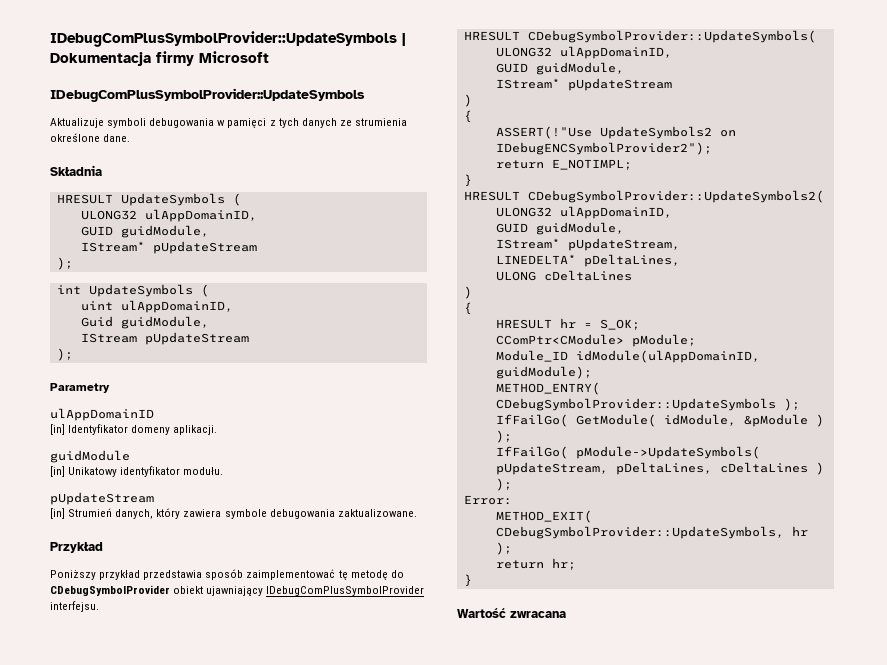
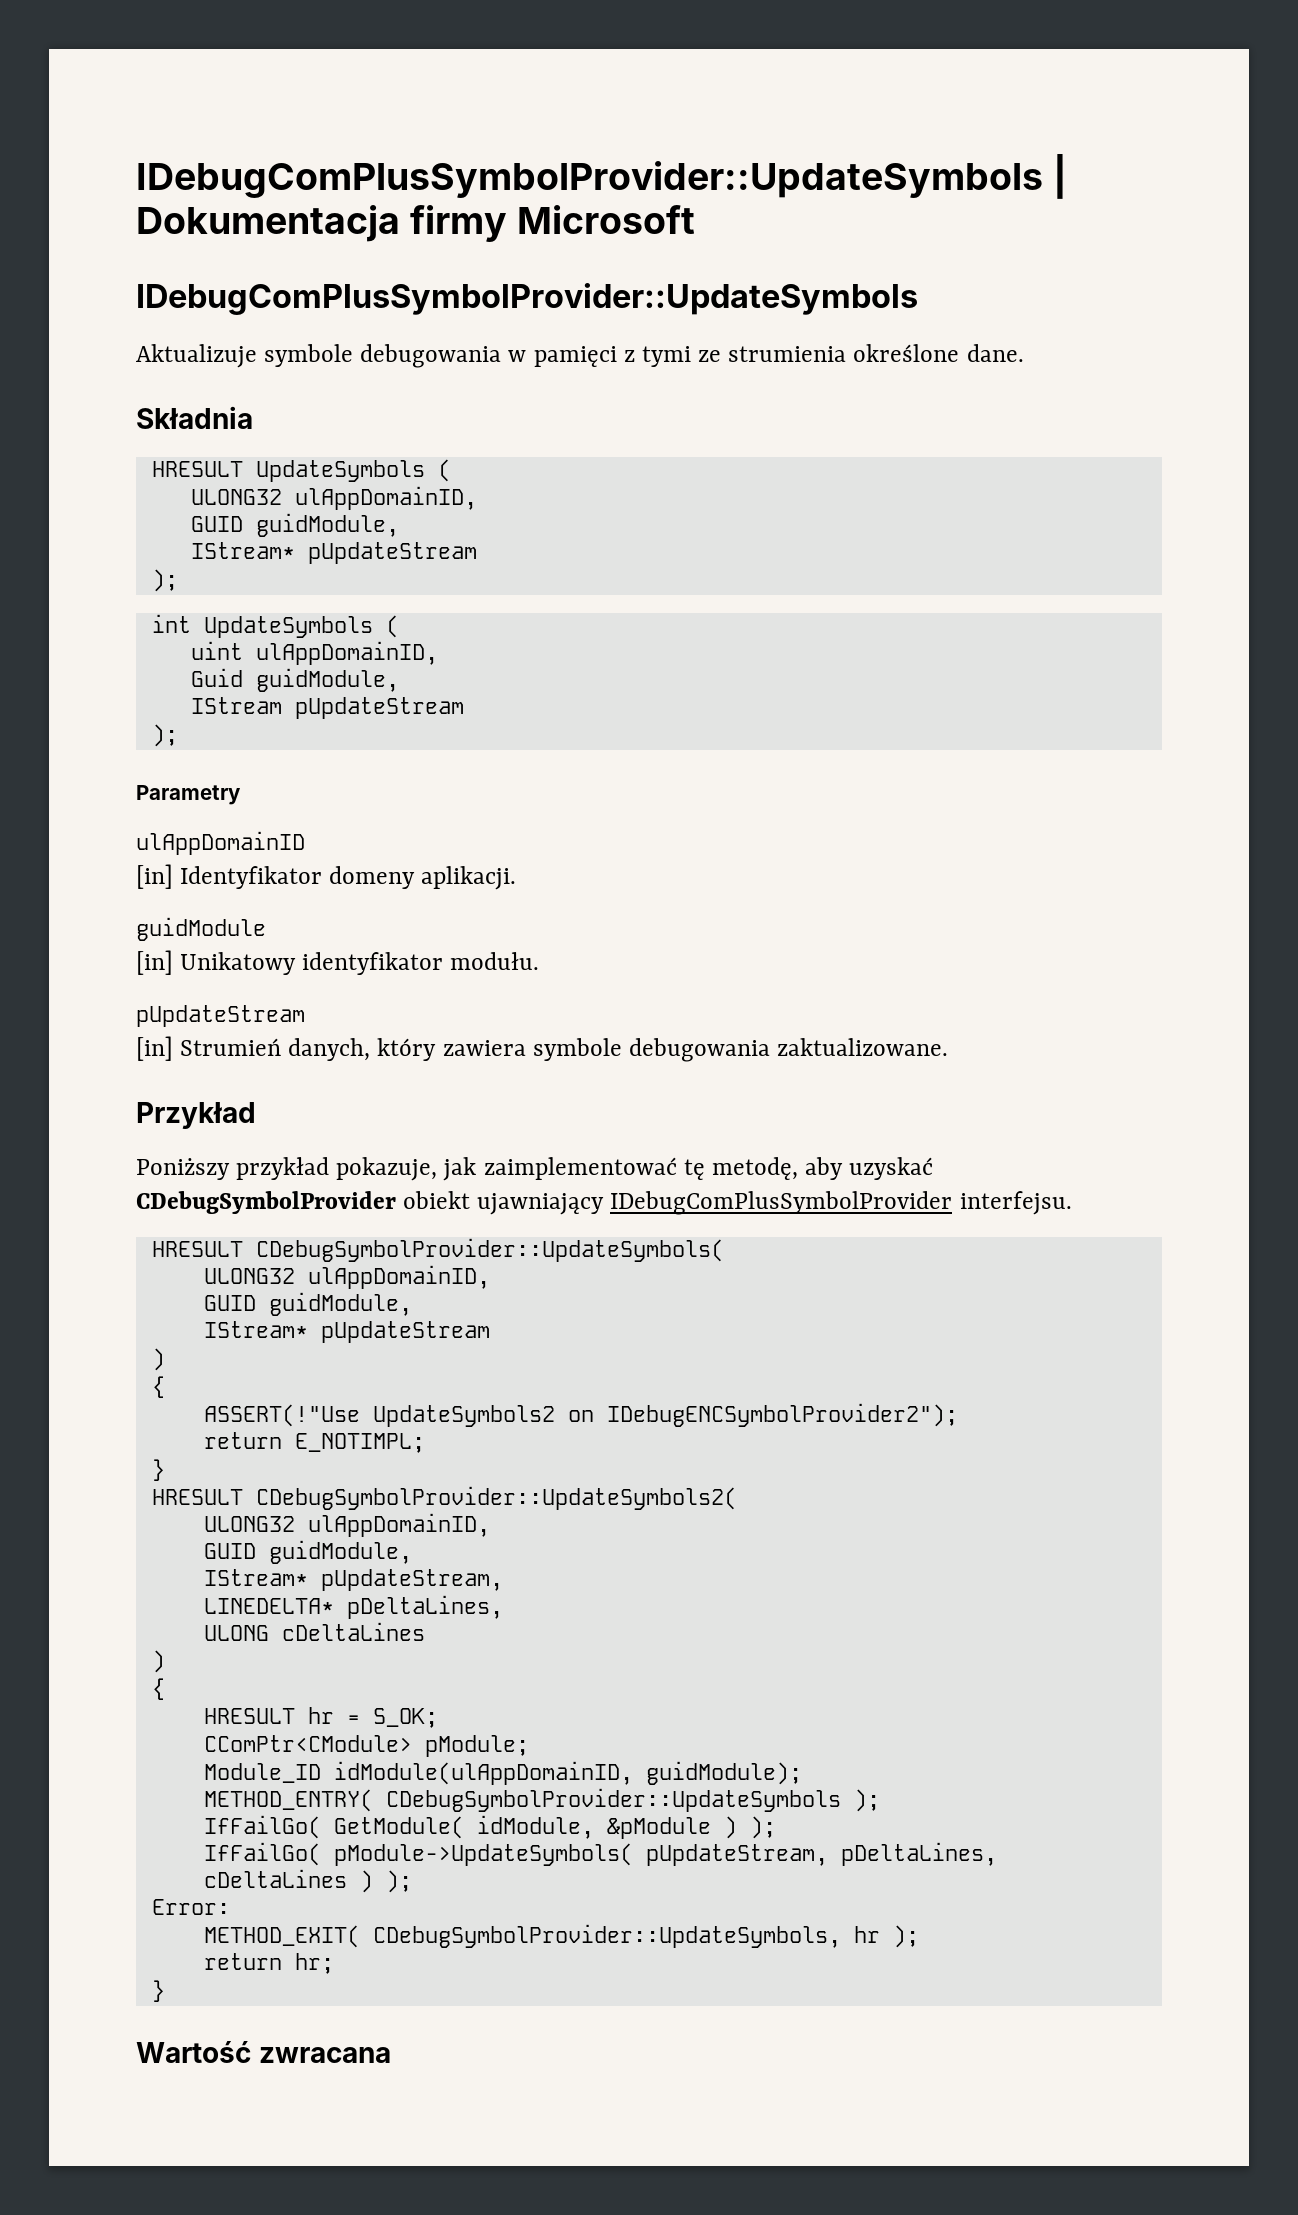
- Aktualizuje symboli debugowania w pamięci z tych danych ze strumienia określone dane.
+ Aktualizuje symbole debugowania w pamięci z tymi ze strumienia określone dane.
- Poniższy przykład przedstawia sposób zaimplementować tę metodę do CDebugSymbolProvider obiekt ujawniający IDebugComPlusSymbolProvider interfejsu.
+ Poniższy przykład pokazuje, jak zaimplementować tę metodę, aby uzyskać CDebugSymbolProvider obiekt ujawniający IDebugComPlusSymbolProvider interfejsu.

